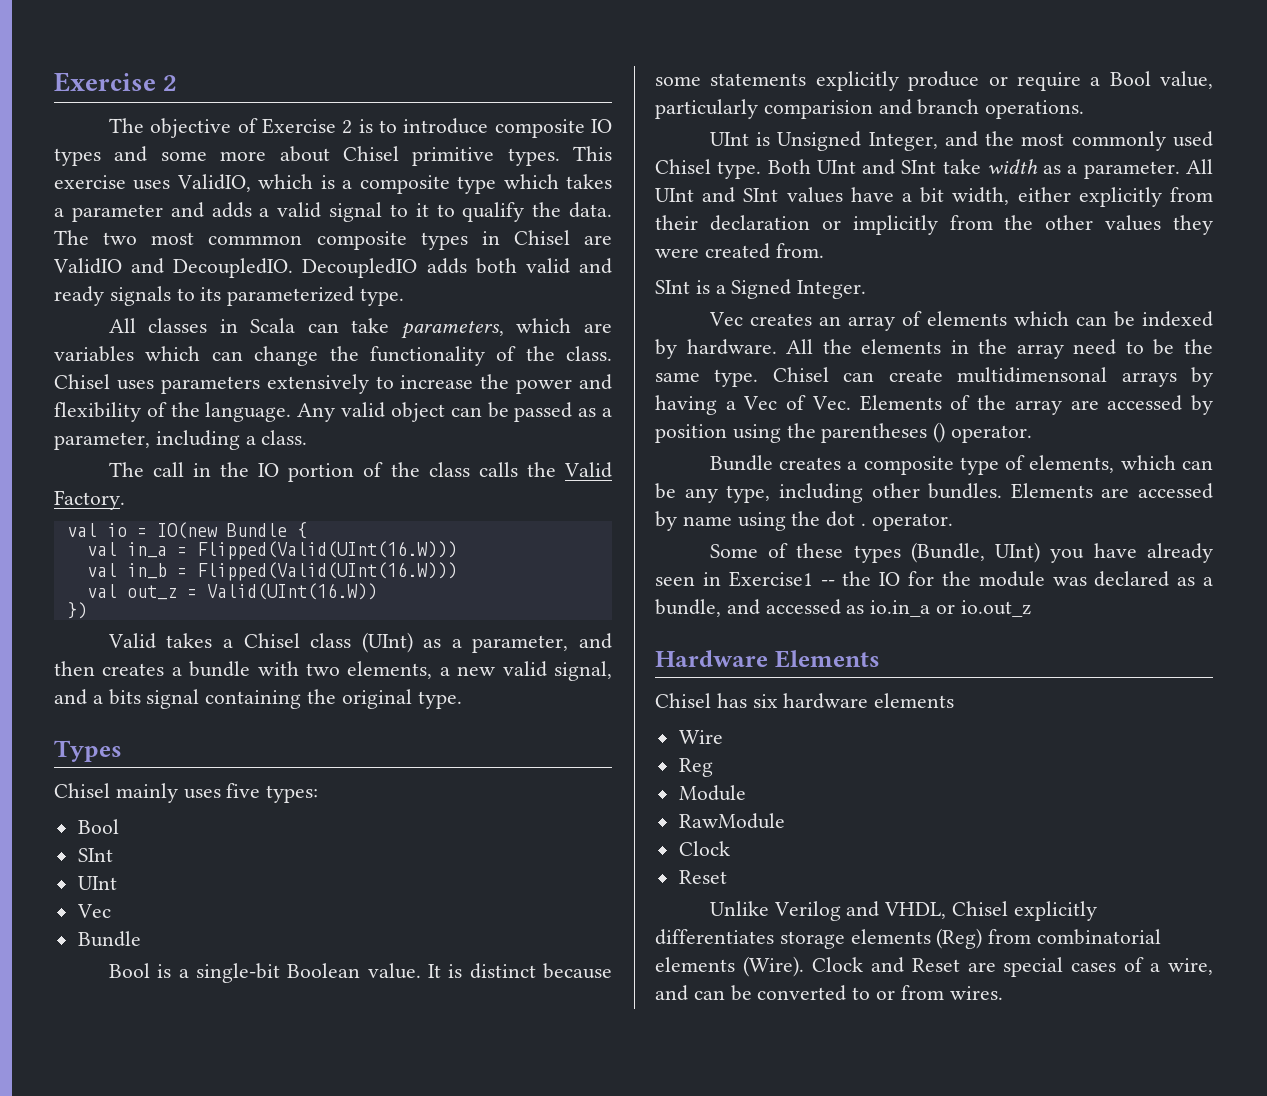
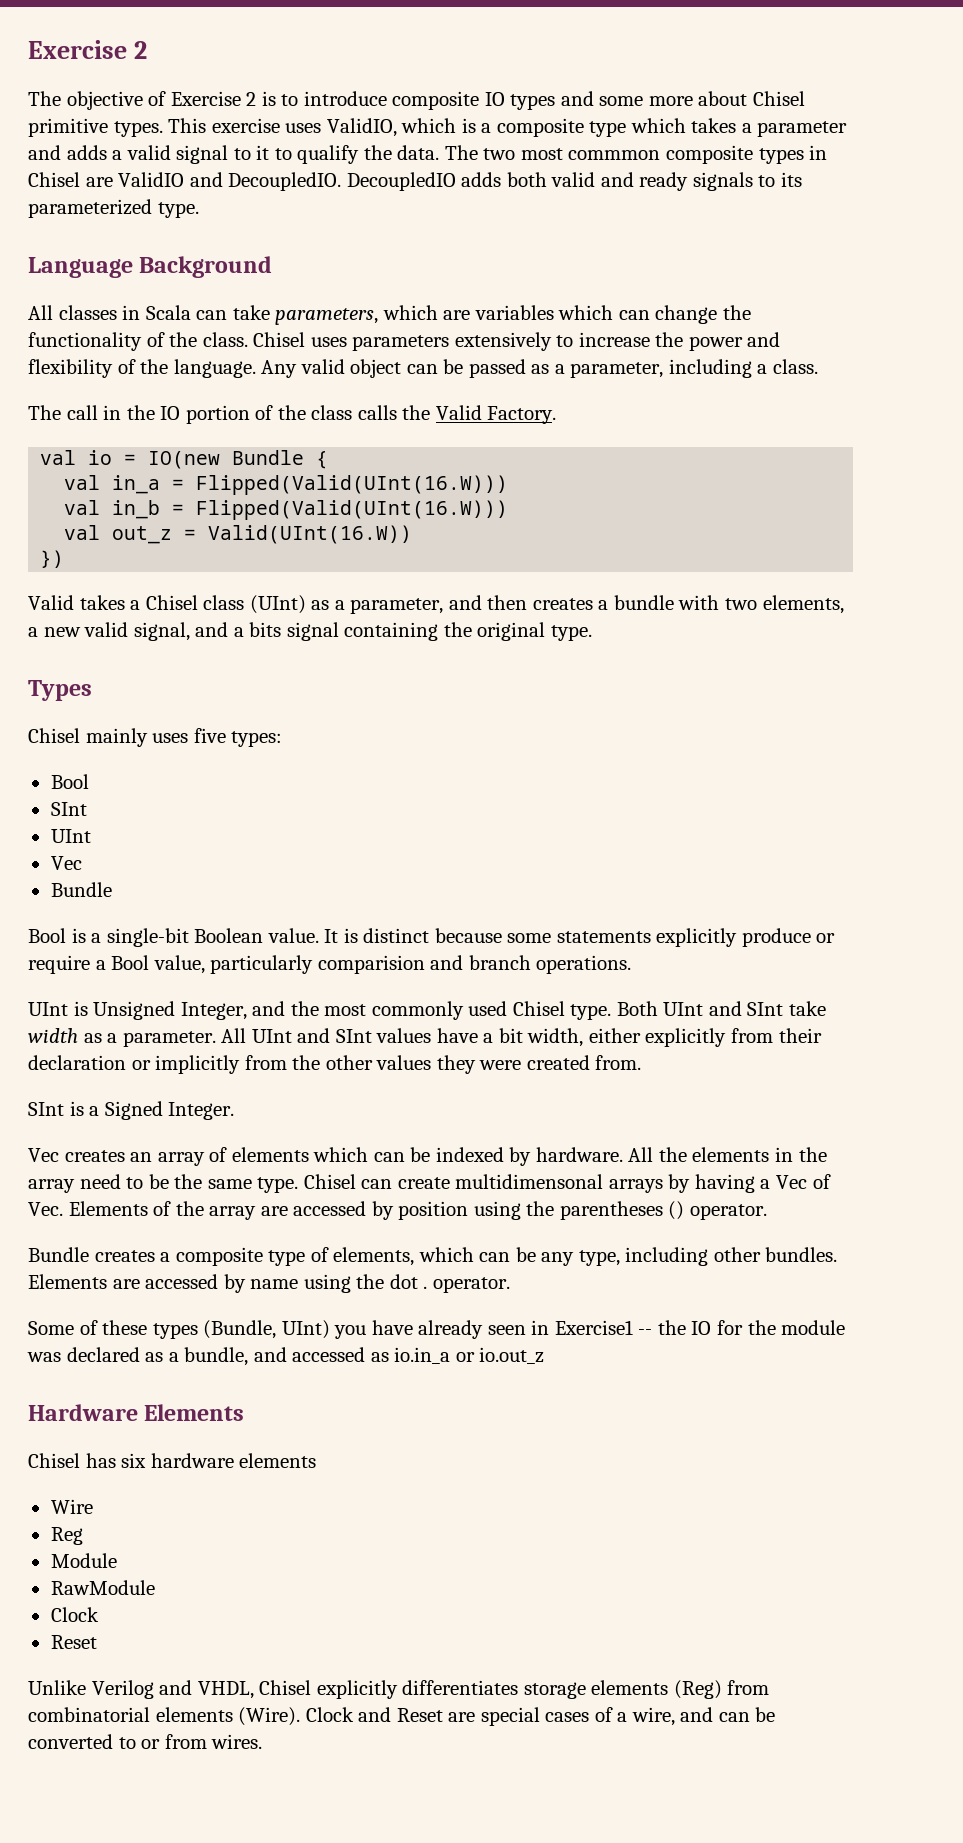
+ Language Background

